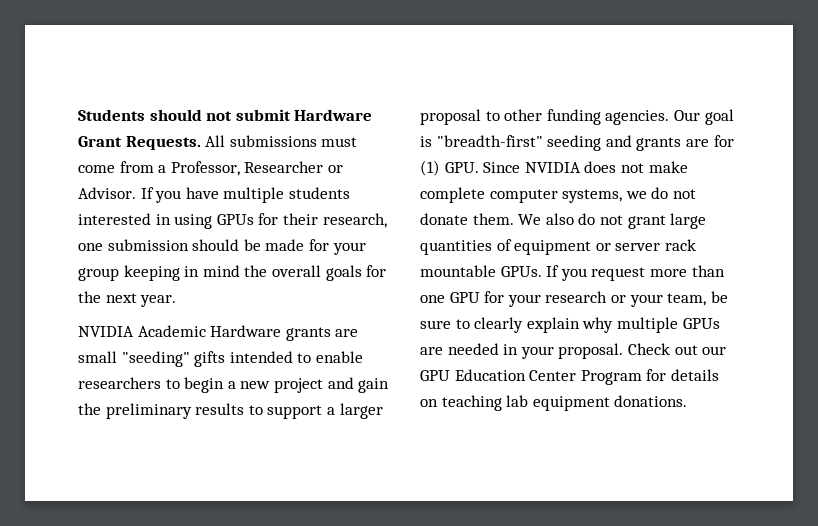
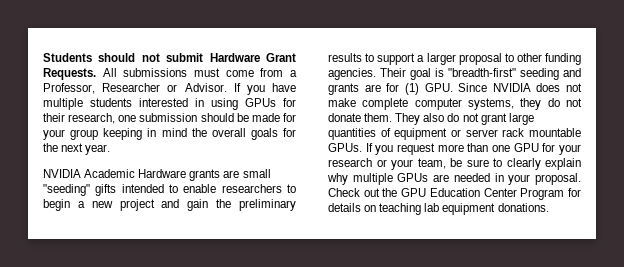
- Our goal is "breadth-first" seeding and grants are for (1) GPU. Since NVIDIA does not make complete computer systems, we do not donate them.
+ Their goal is "breadth-first" seeding and grants are for (1) GPU. Since NVIDIA does not make complete computer systems, they do not donate them.
- We also do not grant large quantities of equipment or server rack mountable GPUs.
+ They also do not grant large quantities of equipment or server rack mountable GPUs.
- Check out our GPU Education Center Program for details on teaching lab equipment donations.
+ Check out the GPU Education Center Program for details on teaching lab equipment donations.

